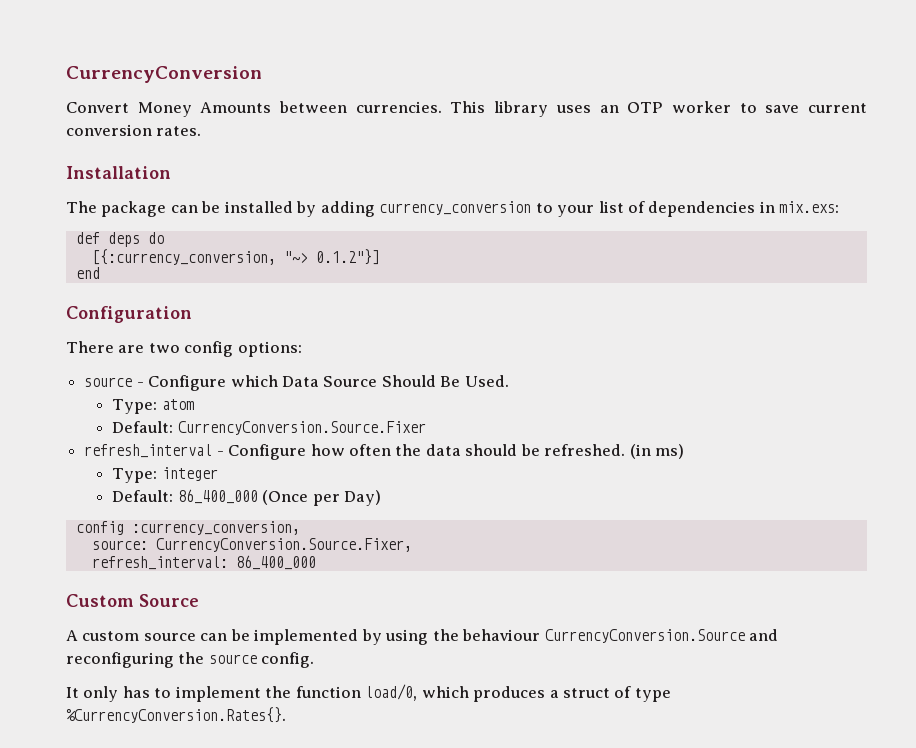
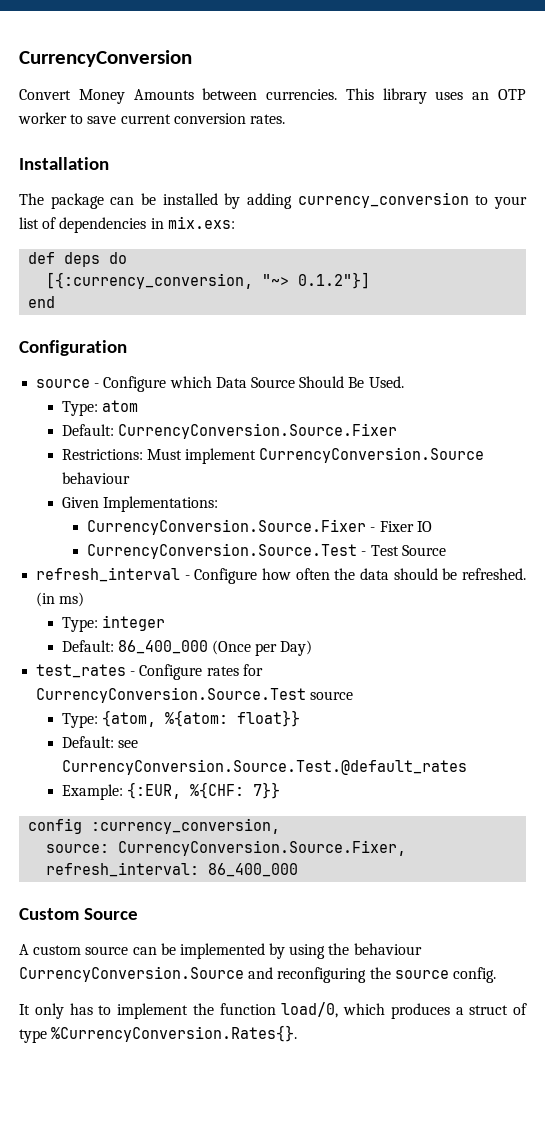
- There are two config options:
+ Restrictions: Must implement CurrencyConversion.Source behaviour
+ Given Implementations:
+ CurrencyConversion.Source.Fixer - Fixer IO
+ CurrencyConversion.Source.Test - Test Source
+ test_rates - Configure rates for CurrencyConversion.Source.Test source
+ Type: {atom, %{atom: float}}
+ Default: see CurrencyConversion.Source.Test.@default_rates
+ Example: {:EUR, %{CHF: 7}}

